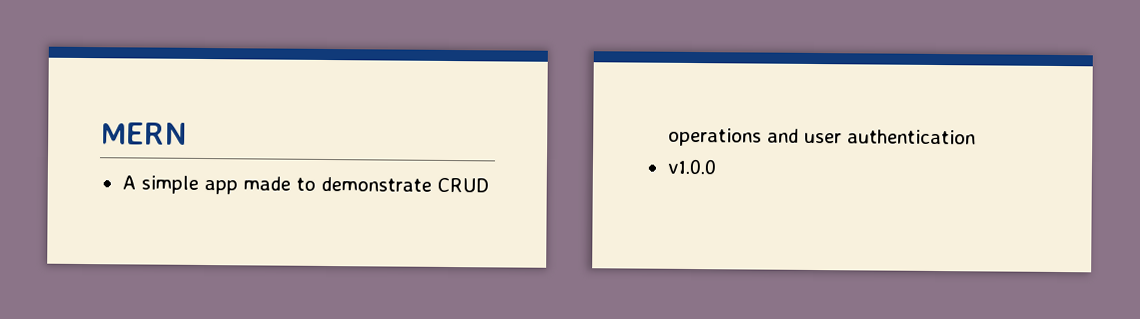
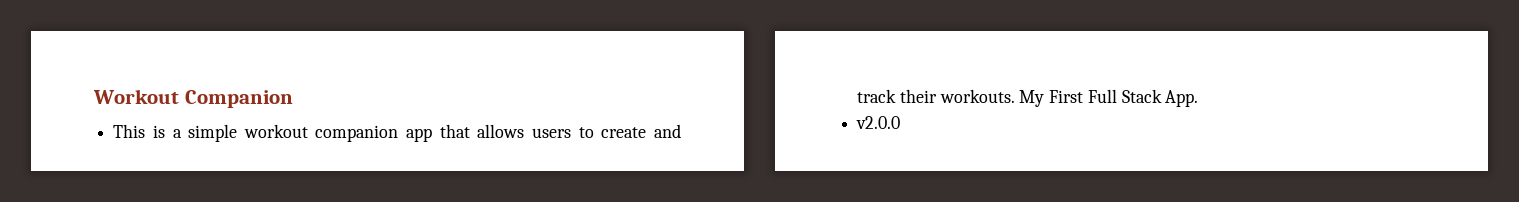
- MERN
- A simple app made to demonstrate CRUD operations and user authentication
- v1.0.0
+ Workout Companion
+ This is a simple workout companion app that allows users to create and track their workouts. My First Full Stack App.
+ v2.0.0

